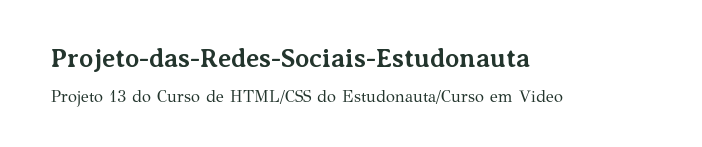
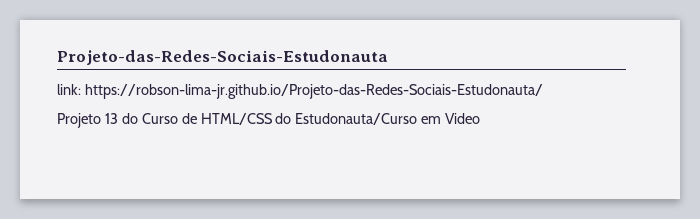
+ link: https://robson-lima-jr.github.io/Projeto-das-Redes-Sociais-Estudonauta/

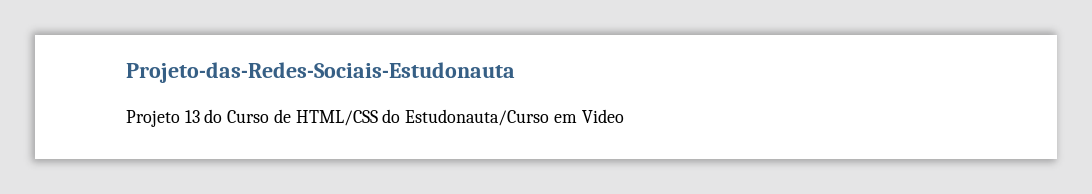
- link: https://robson-lima-jr.github.io/Projeto-das-Redes-Sociais-Estudonauta/

